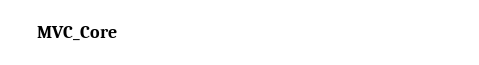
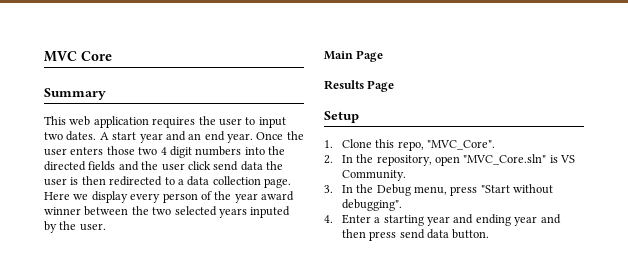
- MVC_Core
+ MVC Core
+ Summary
+ This web application requires the user to input two dates. A start year and an end year. Once the user enters those two 4 digit numbers into the directed fields and the user click send data the user is then redirected to a data collection page. Here we display every person of the year award winner between the two selected years inputed by the user.
+ Main Page
+ Results Page
+ Setup
+ 1. Clone this repo, "MVC_Core".
+ 2. In the repository, open "MVC_Core.sln" is VS Community.
+ 3. In the Debug menu, press "Start without debugging".
+ 4. Enter a starting year and ending year and then press send data button.

